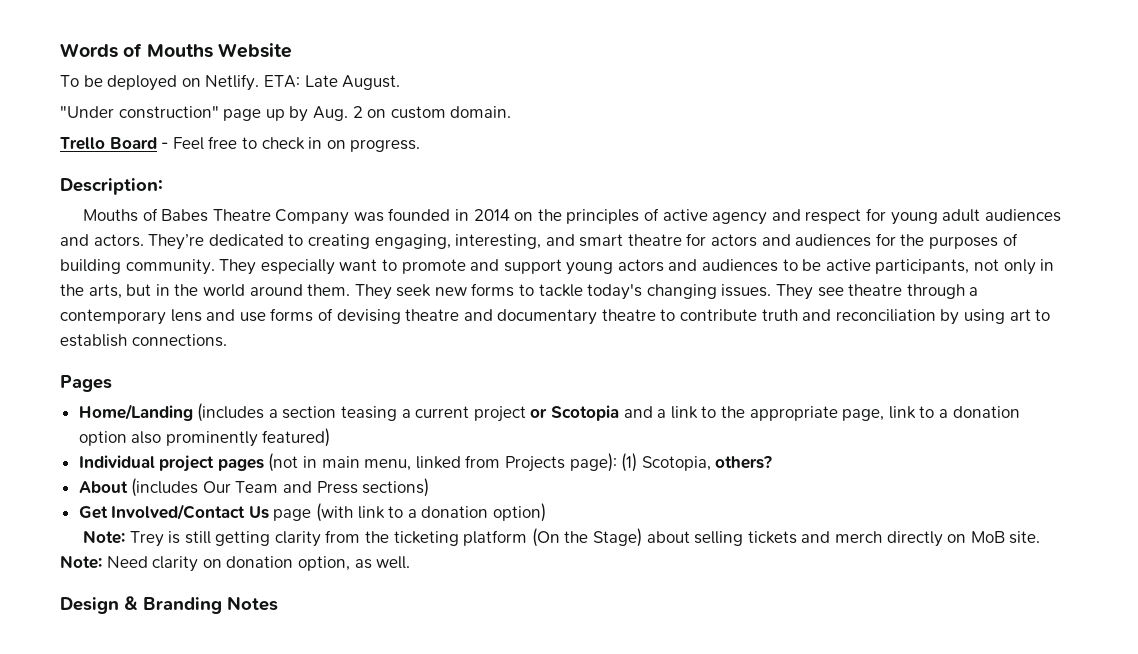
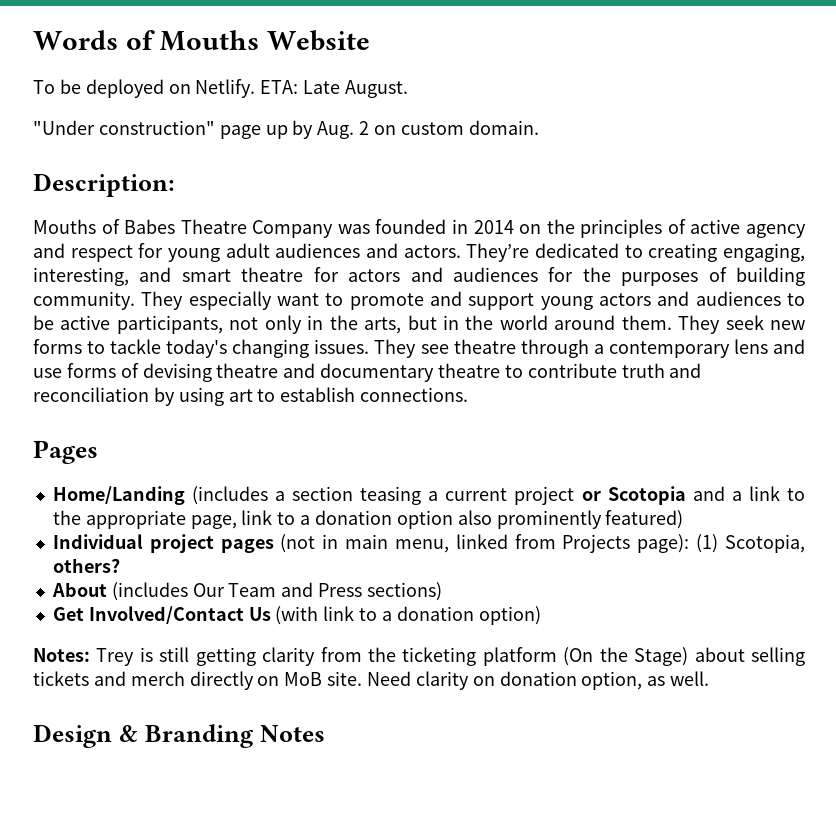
- Trello Board - Feel free to check in on progress.
- Get Involved/Contact Us page (with link to a donation option)
+ Get Involved/Contact Us (with link to a donation option)
- Note: Trey is still getting clarity from the ticketing platform (On the Stage) about selling tickets and merch directly on MoB site.
+ Notes: Trey is still getting clarity from the ticketing platform (On the Stage) about selling tickets and merch directly on MoB site.
- Note: Need clarity on donation option, as well.
+ Need clarity on donation option, as well.

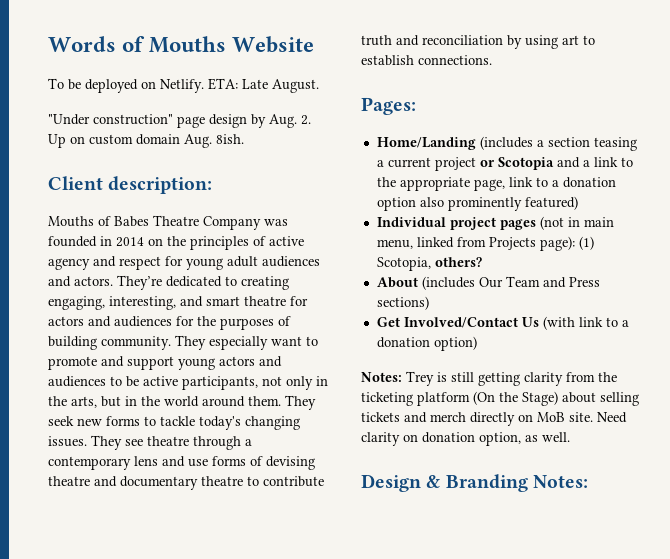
- "Under construction" page up by Aug. 2 on custom domain.
- Description:
+ "Under construction" page design by Aug. 2. Up on custom domain Aug. 8ish.
+ Client description:
- Pages
+ Pages:
- Design & Branding Notes
+ Design & Branding Notes:

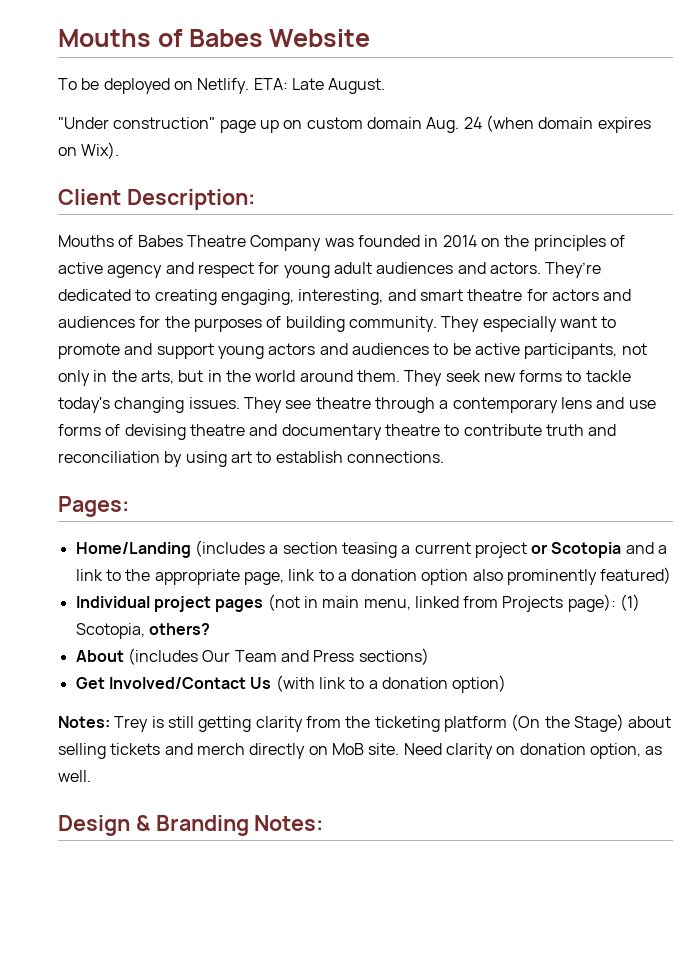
- Words of Mouths Website
+ Mouths of Babes Website
- "Under construction" page design by Aug. 2. Up on custom domain Aug. 8ish.
+ "Under construction" page up on custom domain Aug. 24 (when domain expires on Wix).
- Client description:
+ Client Description:

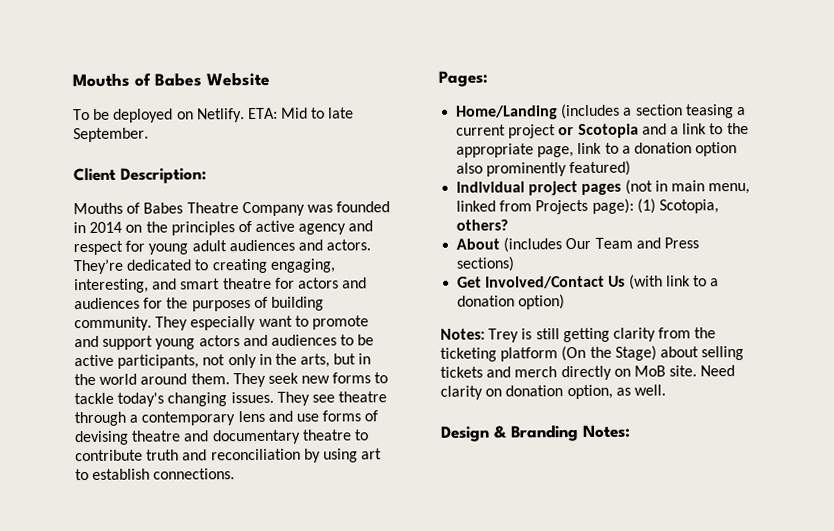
- ETA: Late August.
- "Under construction" page up on custom domain Aug. 24 (when domain expires on Wix).
+ ETA: Mid to late September.

